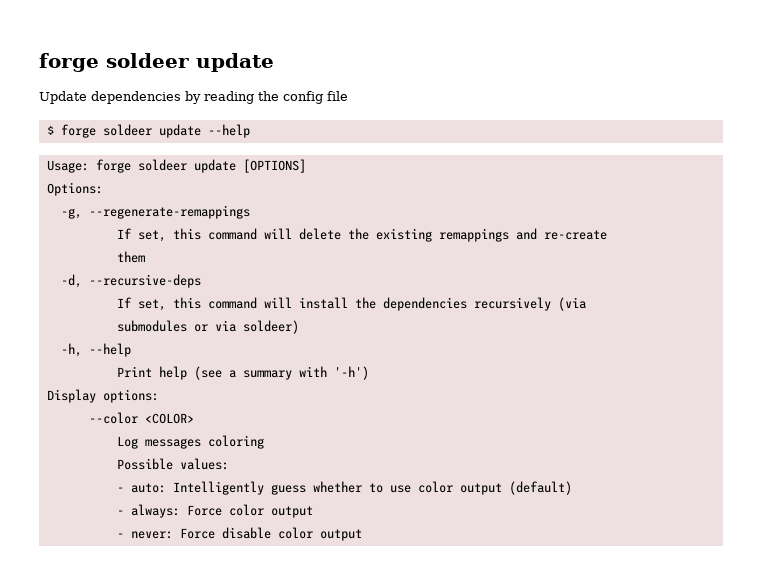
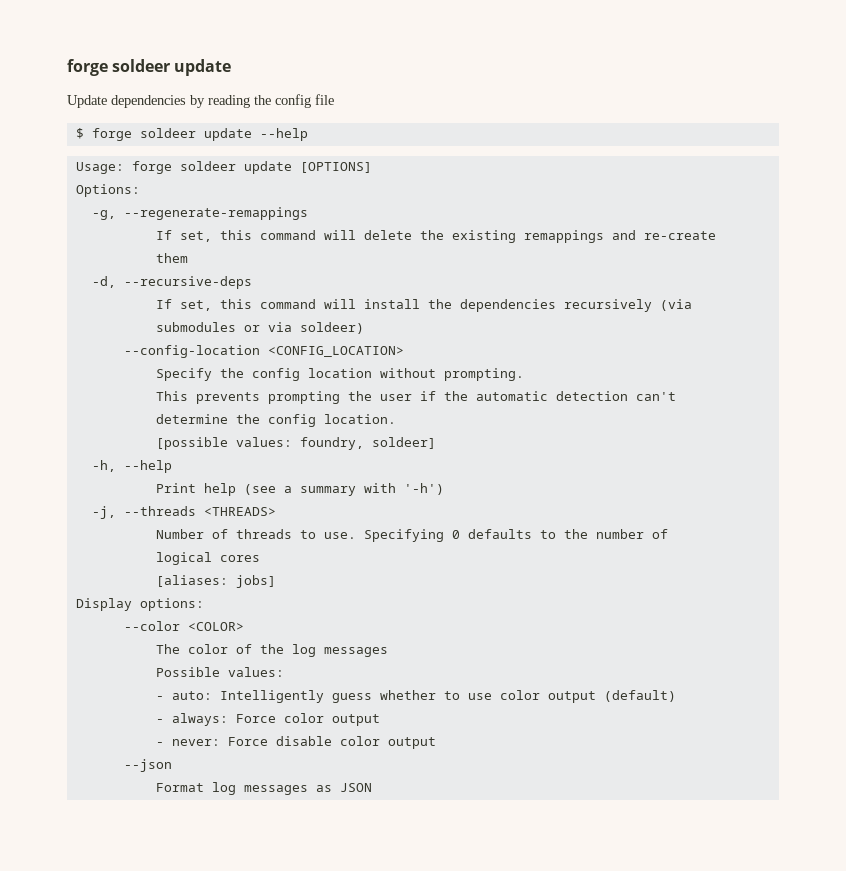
+ --config-location <CONFIG_LOCATION>
+ Specify the config location without prompting.
+ This prevents prompting the user if the automatic detection can't
+ determine the config location.
+ [possible values: foundry, soldeer]
+ -j, --threads <THREADS>
+ Number of threads to use. Specifying 0 defaults to the number of
+ logical cores
+ [aliases: jobs]
- Log messages coloring
+ The color of the log messages
+ --json
+ Format log messages as JSON

